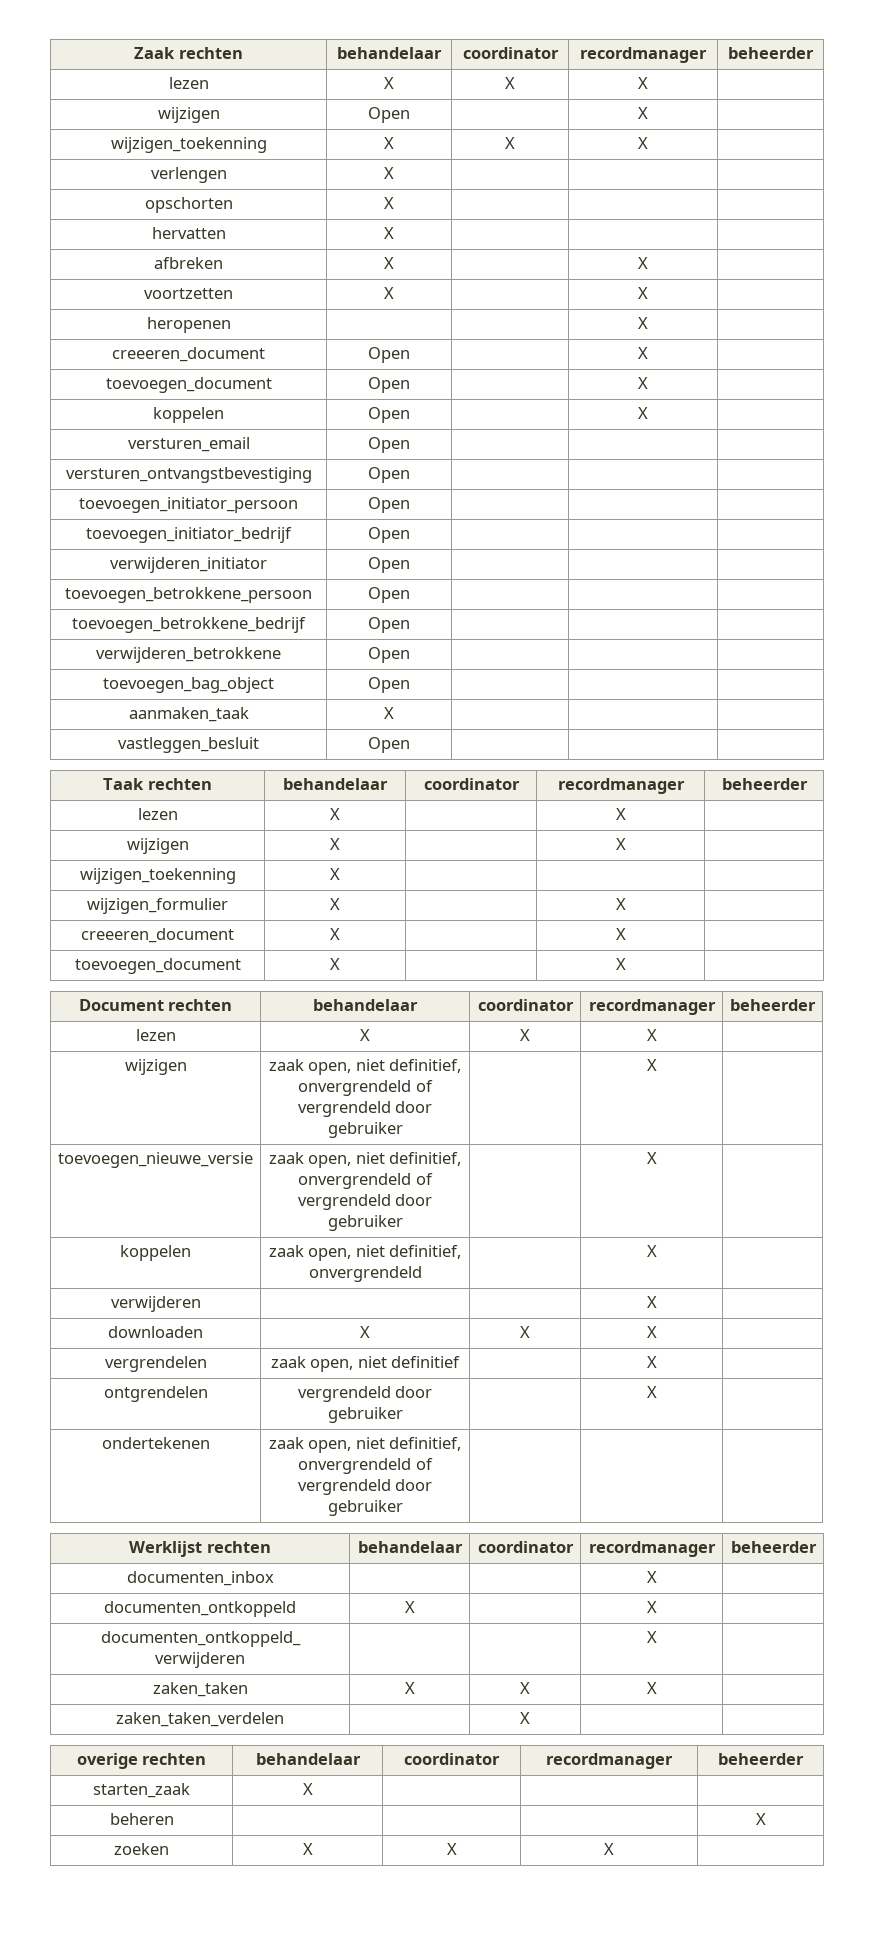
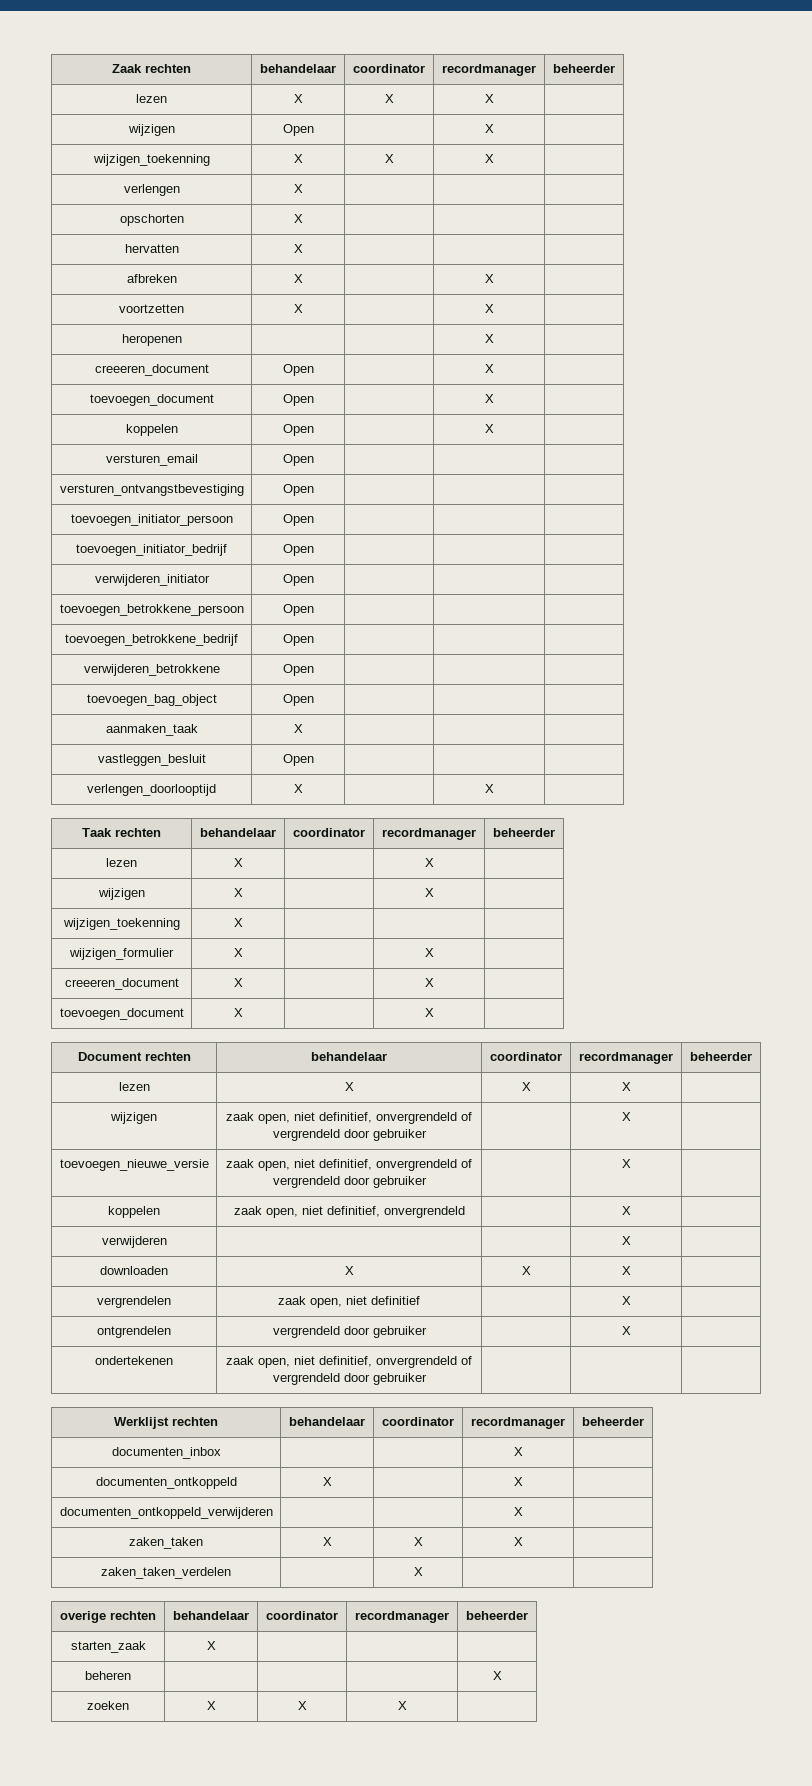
+ verlengen_doorlooptijd | X | | X |

